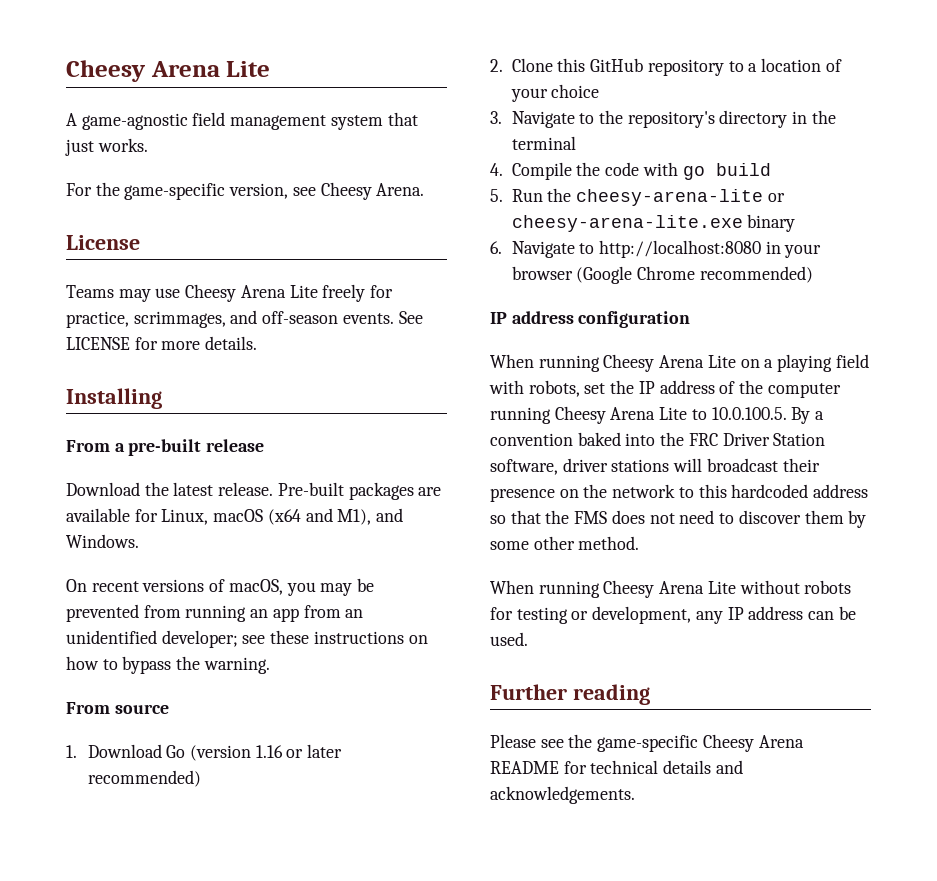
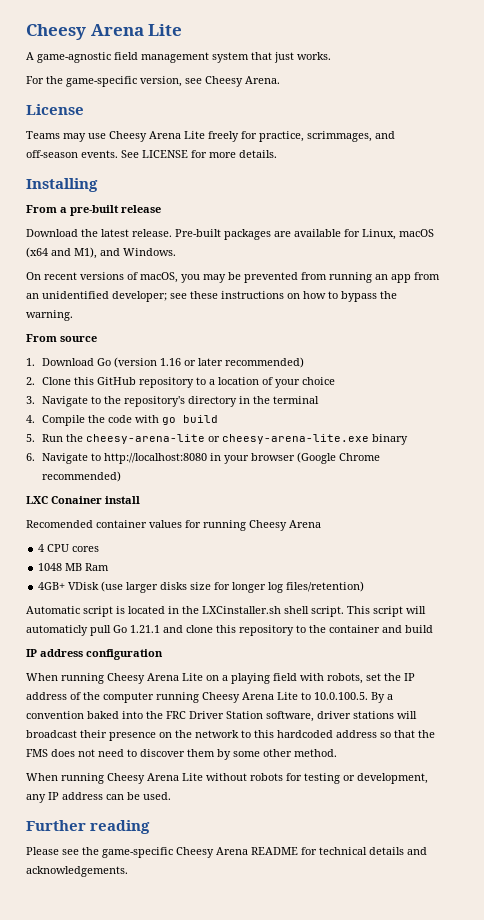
+ LXC Conainer install
+ Recomended container values for running Cheesy Arena
+ 4 CPU cores
+ 1048 MB Ram
+ 4GB+ VDisk (use larger disks size for longer log files/retention)
+ Automatic script is located in the LXCinstaller.sh shell script. This script will automaticly pull Go 1.21.1 and clone this repository to the container and build

